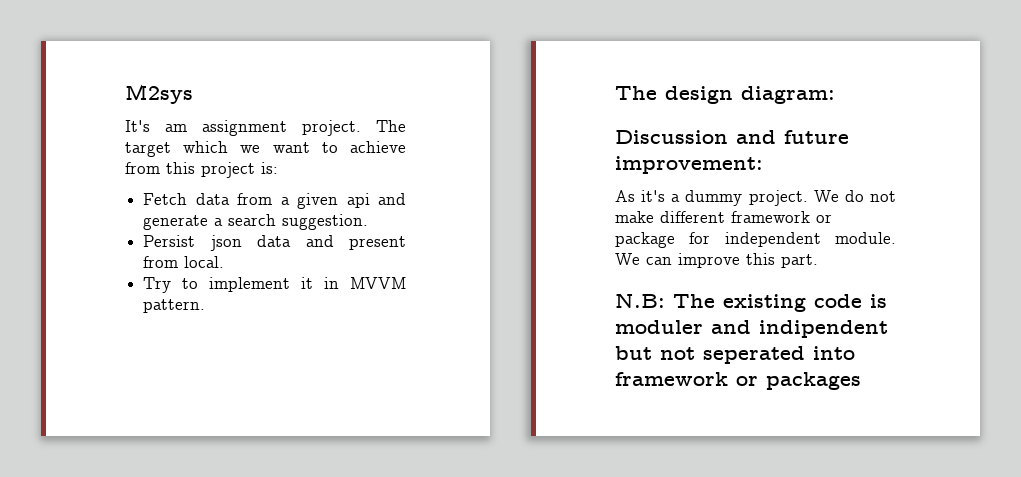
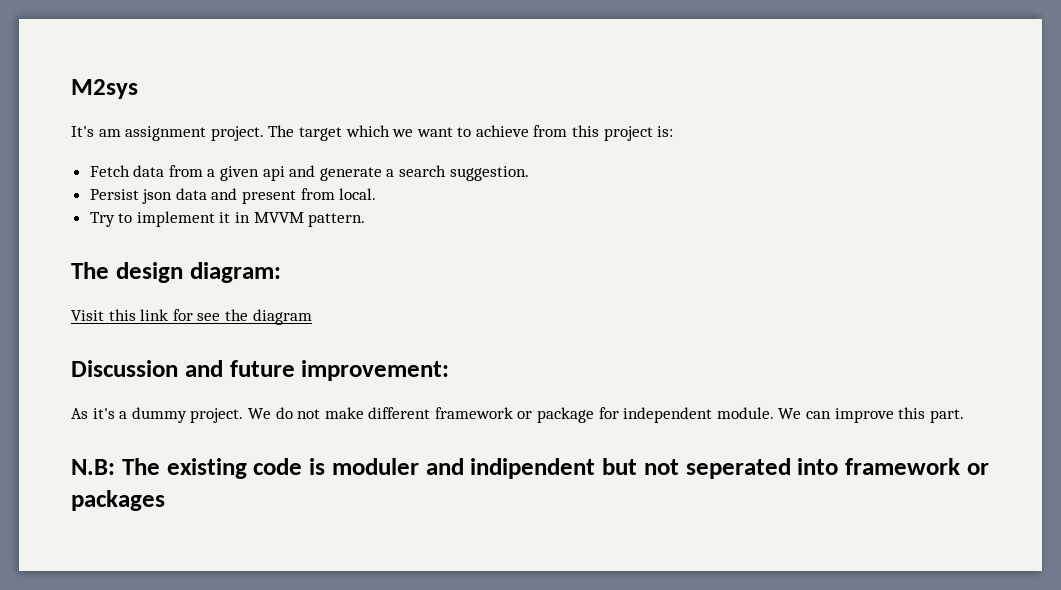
+ Visit this link for see the diagram

